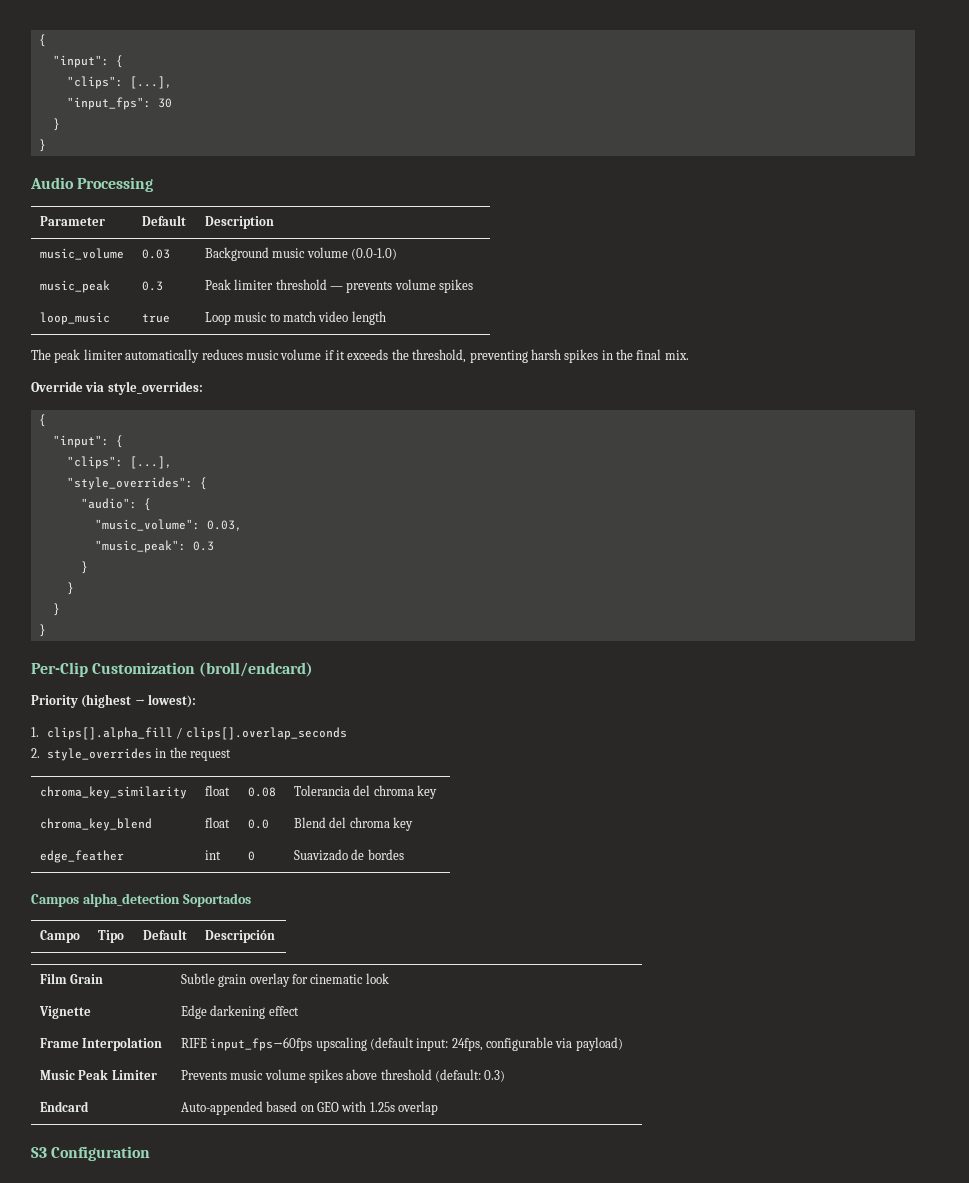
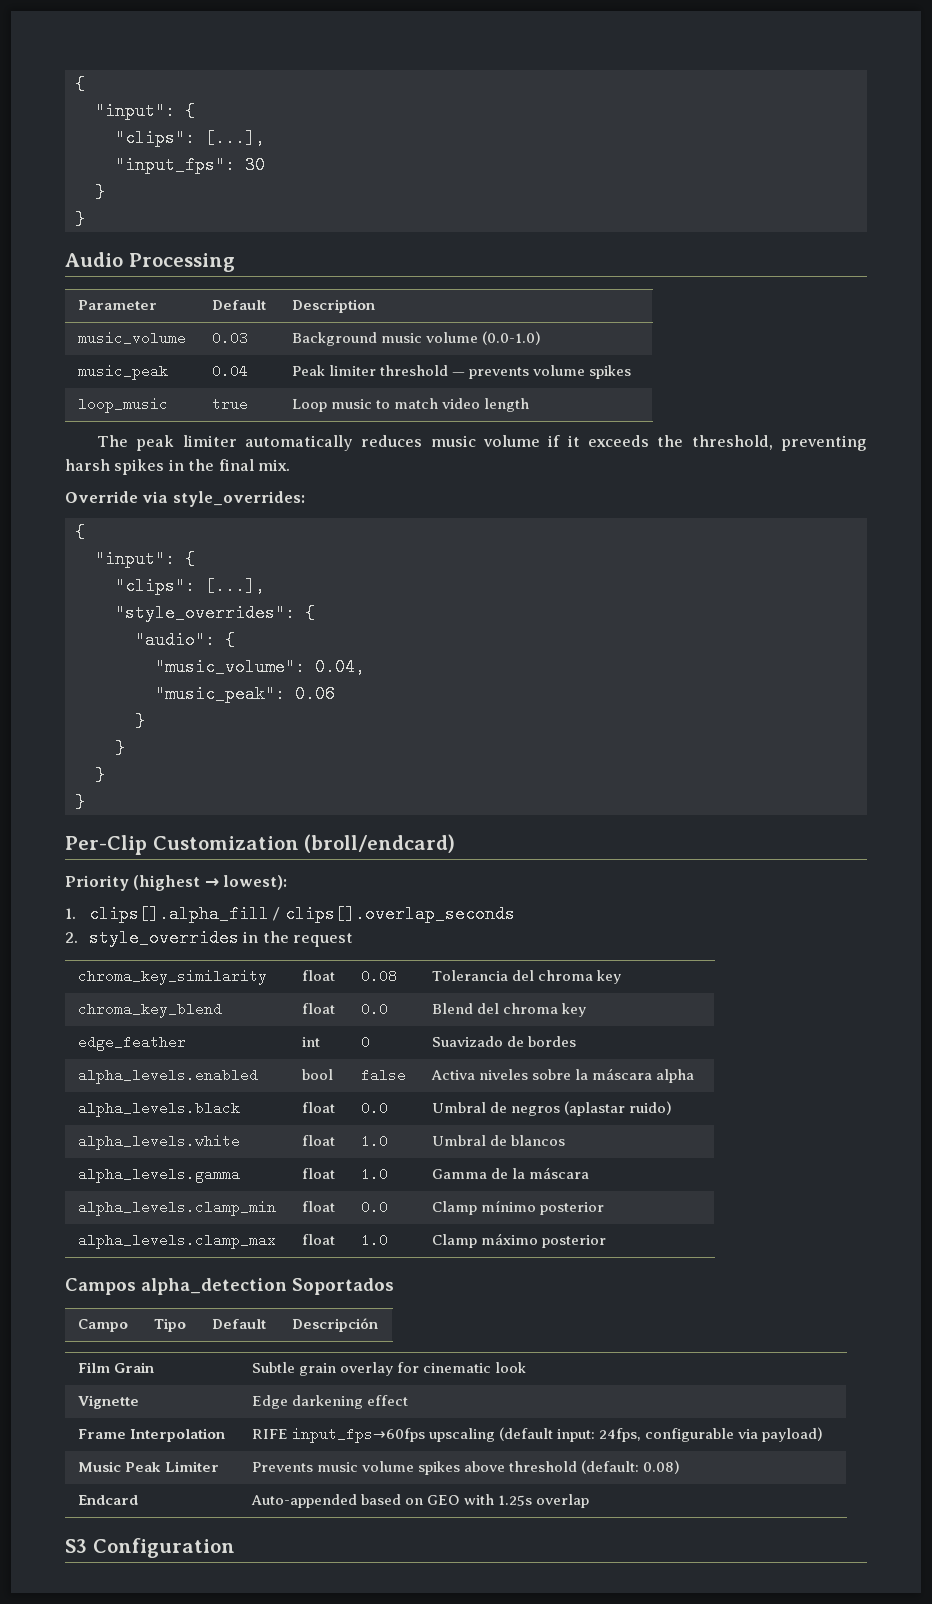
- music_peak | 0.3 | Peak limiter threshold — prevents volume spikes
+ music_peak | 0.04 | Peak limiter threshold — prevents volume spikes
- "music_volume": 0.03,
+ "music_volume": 0.04,
- "music_peak": 0.3
+ "music_peak": 0.06
+ alpha_levels.enabled | bool | false | Activa niveles sobre la máscara alpha
+ alpha_levels.black | float | 0.0 | Umbral de negros (aplastar ruido)
+ alpha_levels.white | float | 1.0 | Umbral de blancos
+ alpha_levels.gamma | float | 1.0 | Gamma de la máscara
+ alpha_levels.clamp_min | float | 0.0 | Clamp mínimo posterior
+ alpha_levels.clamp_max | float | 1.0 | Clamp máximo posterior
- Music Peak Limiter | Prevents music volume spikes above threshold (default: 0.3)
+ Music Peak Limiter | Prevents music volume spikes above threshold (default: 0.08)

